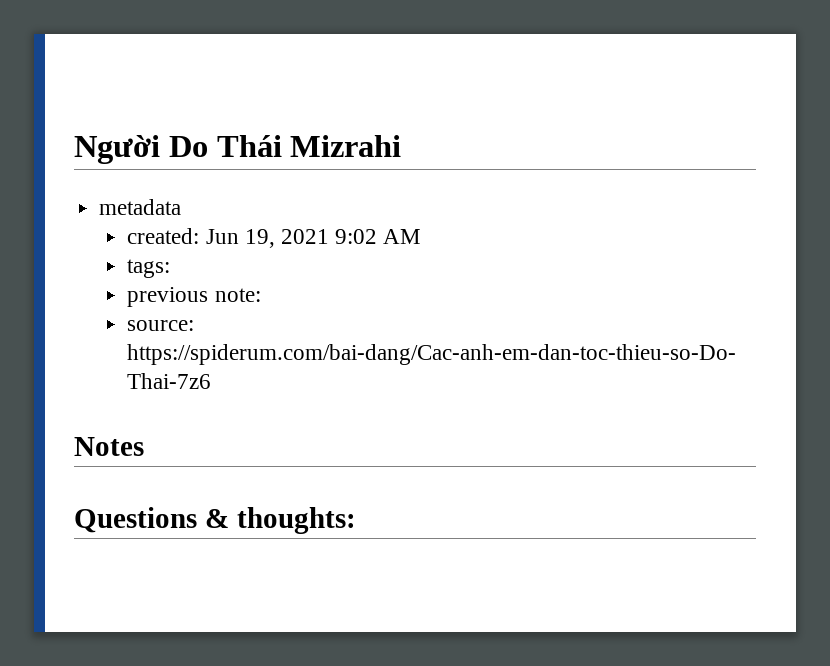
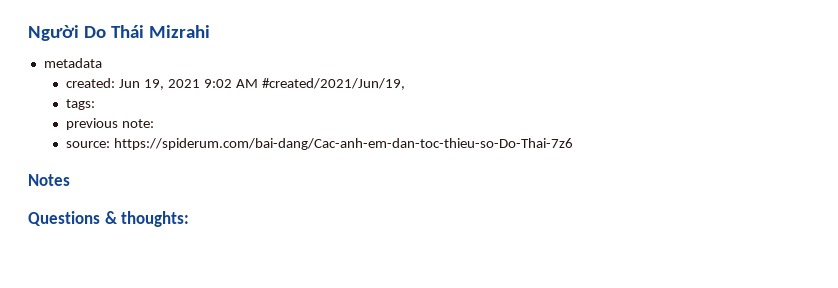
- created: Jun 19, 2021 9:02 AM
+ created: Jun 19, 2021 9:02 AM #created/2021/Jun/19,

